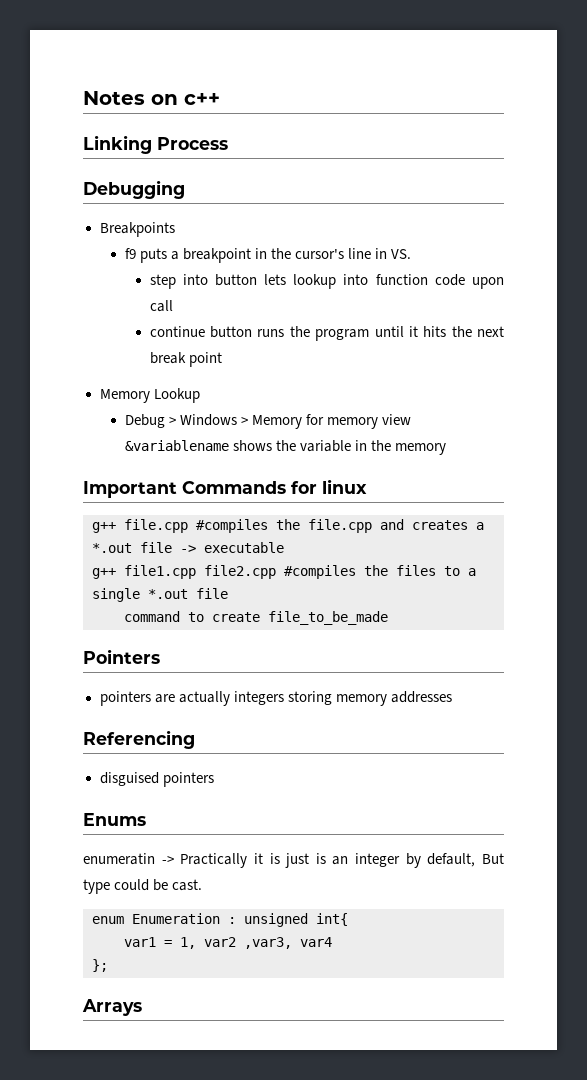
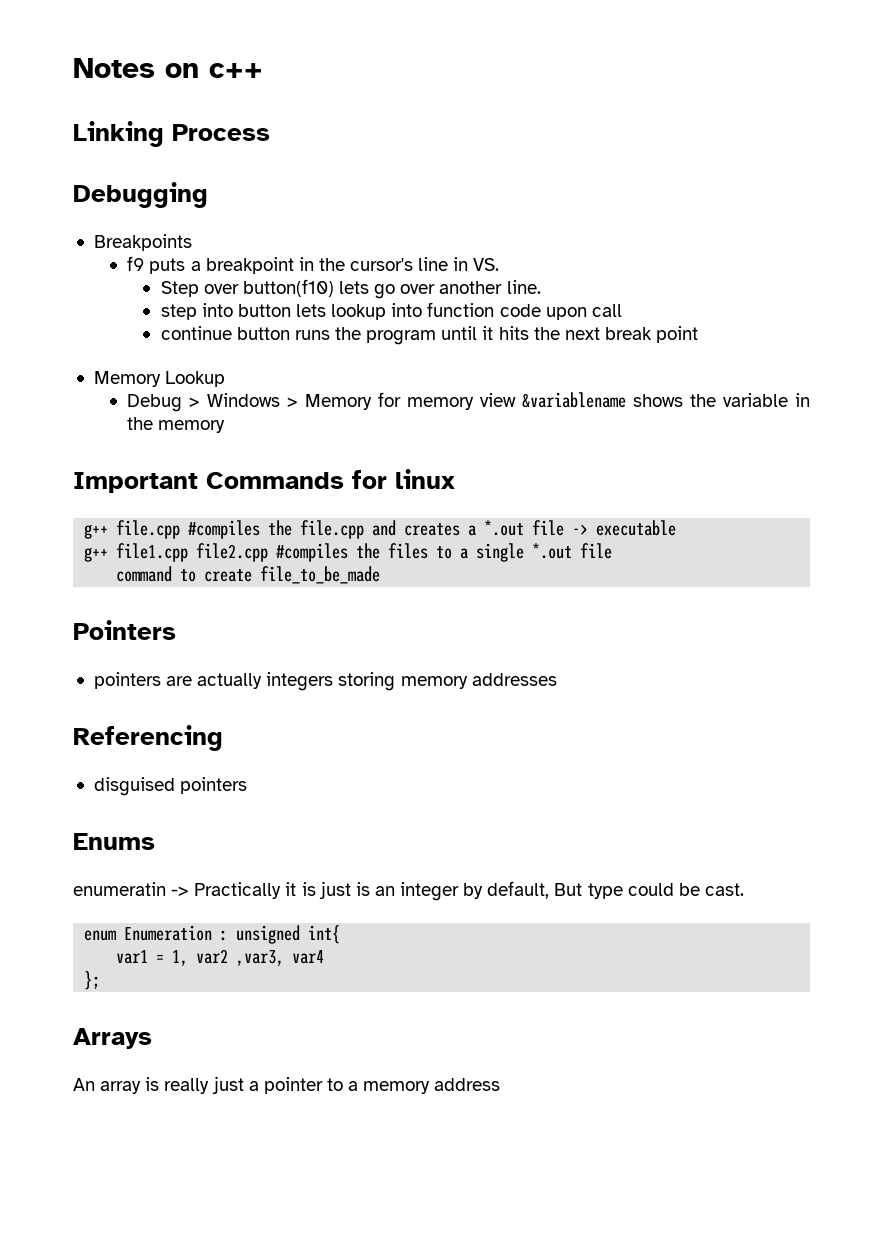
+ Step over button(f10) lets go over another line.
+ An array is really just a pointer to a memory address

